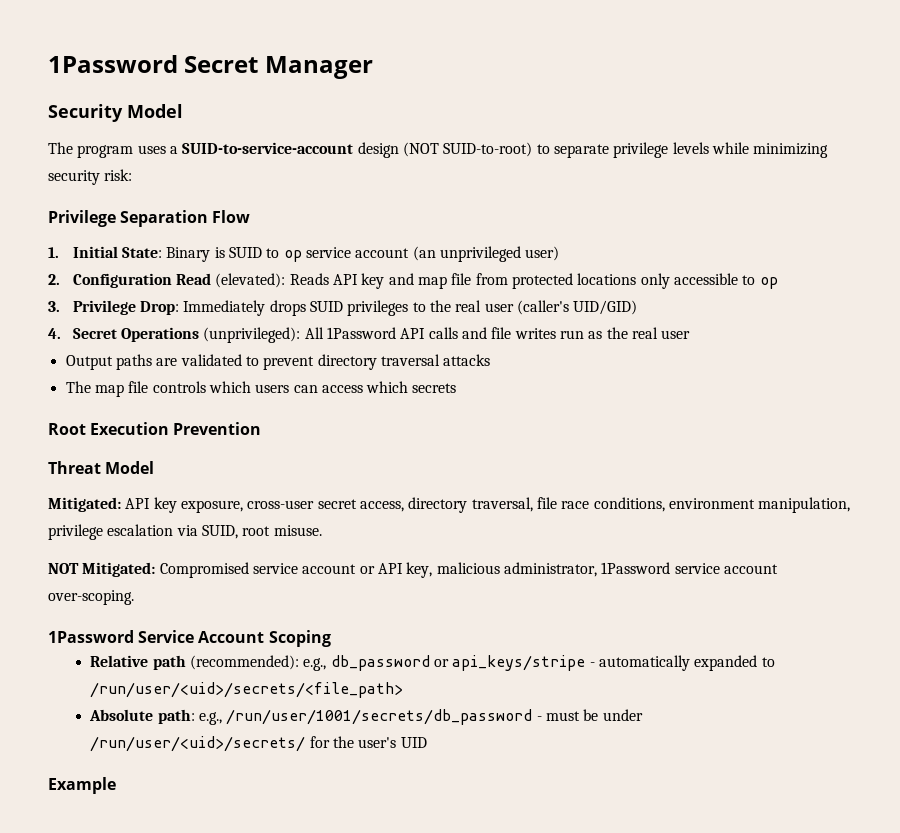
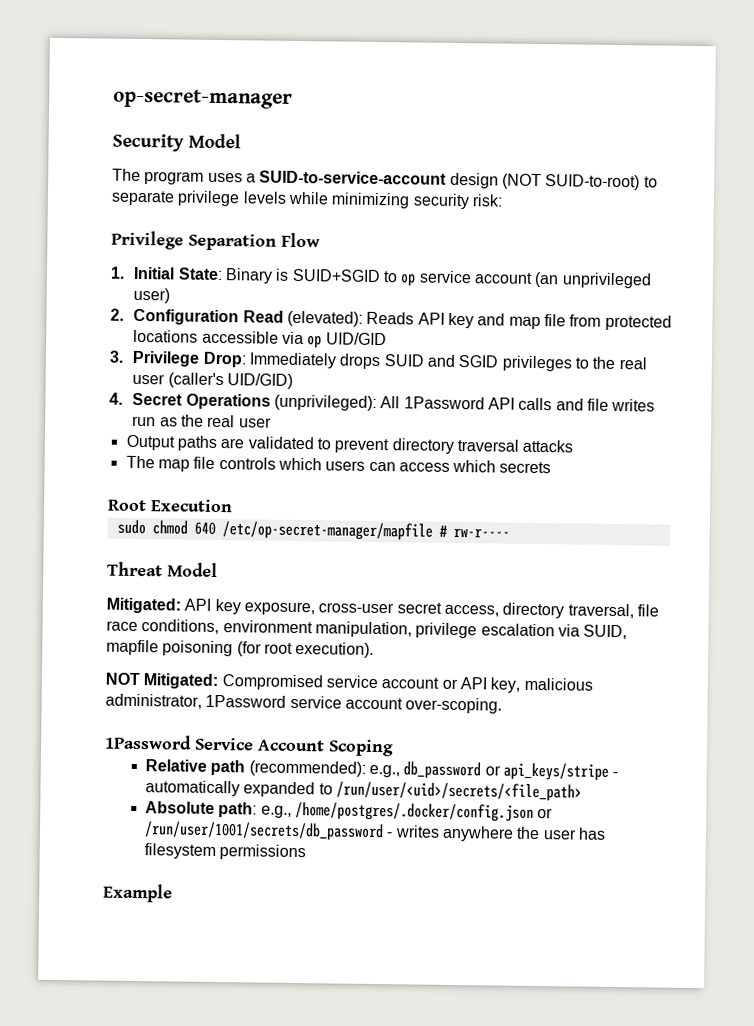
- 1Password Secret Manager
+ op-secret-manager
- 1. Initial State: Binary is SUID to op service account (an unprivileged user)
+ 1. Initial State: Binary is SUID+SGID to op service account (an unprivileged user)
- 2. Configuration Read (elevated): Reads API key and map file from protected locations only accessible to op
+ 2. Configuration Read (elevated): Reads API key and map file from protected locations accessible via op UID/GID
- 3. Privilege Drop: Immediately drops SUID privileges to the real user (caller's UID/GID)
+ 3. Privilege Drop: Immediately drops SUID and SGID privileges to the real user (caller's UID/GID)
- Root Execution Prevention
+ Root Execution
+ sudo chmod 640 /etc/op-secret-manager/mapfile # rw-r----
- Mitigated: API key exposure, cross-user secret access, directory traversal, file race conditions, environment manipulation, privilege escalation via SUID, root misuse.
+ Mitigated: API key exposure, cross-user secret access, directory traversal, file race conditions, environment manipulation, privilege escalation via SUID, mapfile poisoning (for root execution).
- Absolute path: e.g., /run/user/1001/secrets/db_password - must be under /run/user/<uid>/secrets/ for the user's UID
+ Absolute path: e.g., /home/postgres/.docker/config.json or /run/user/1001/secrets/db_password - writes anywhere the user has filesystem permissions

